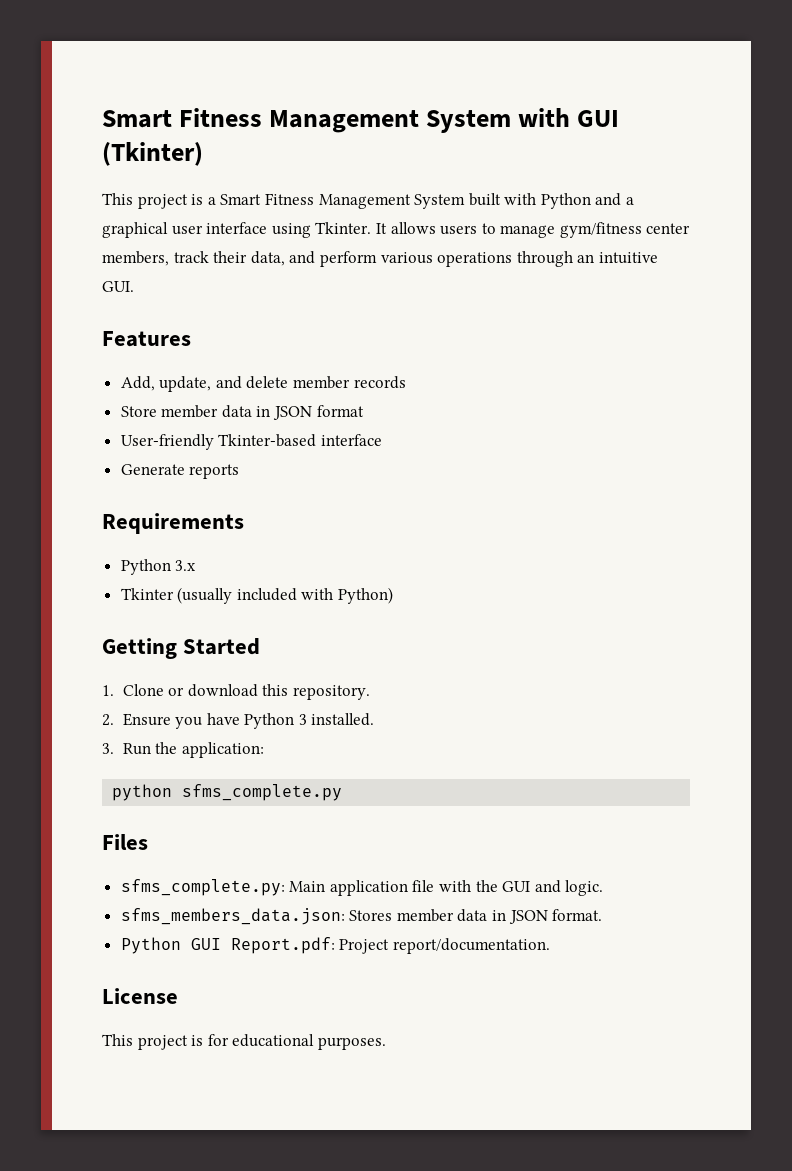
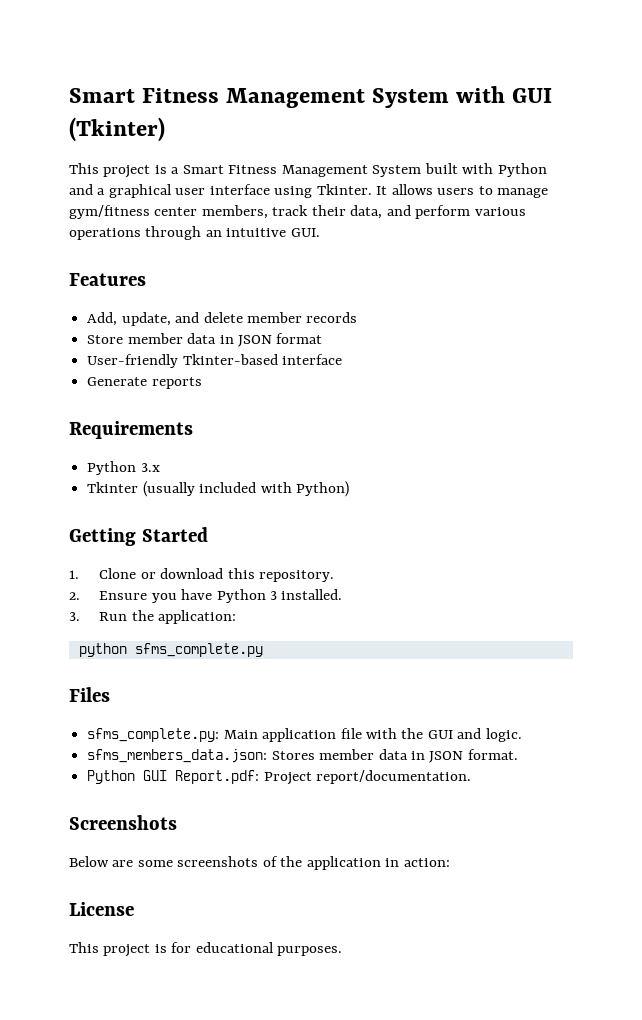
+ Screenshots
+ Below are some screenshots of the application in action:

